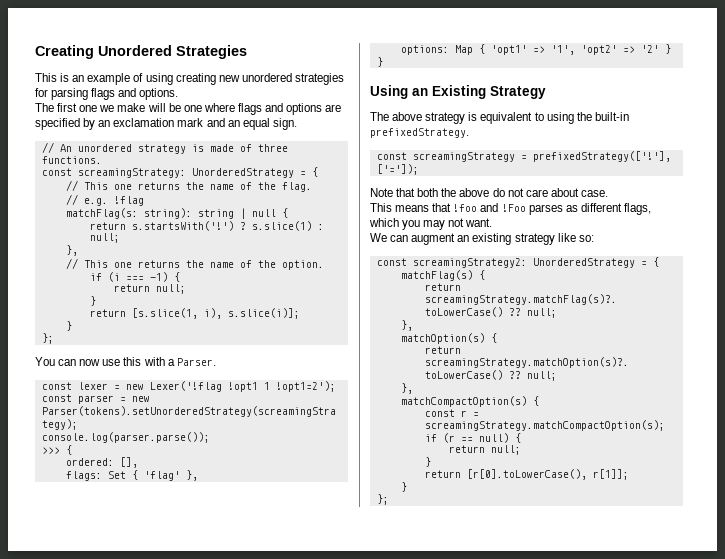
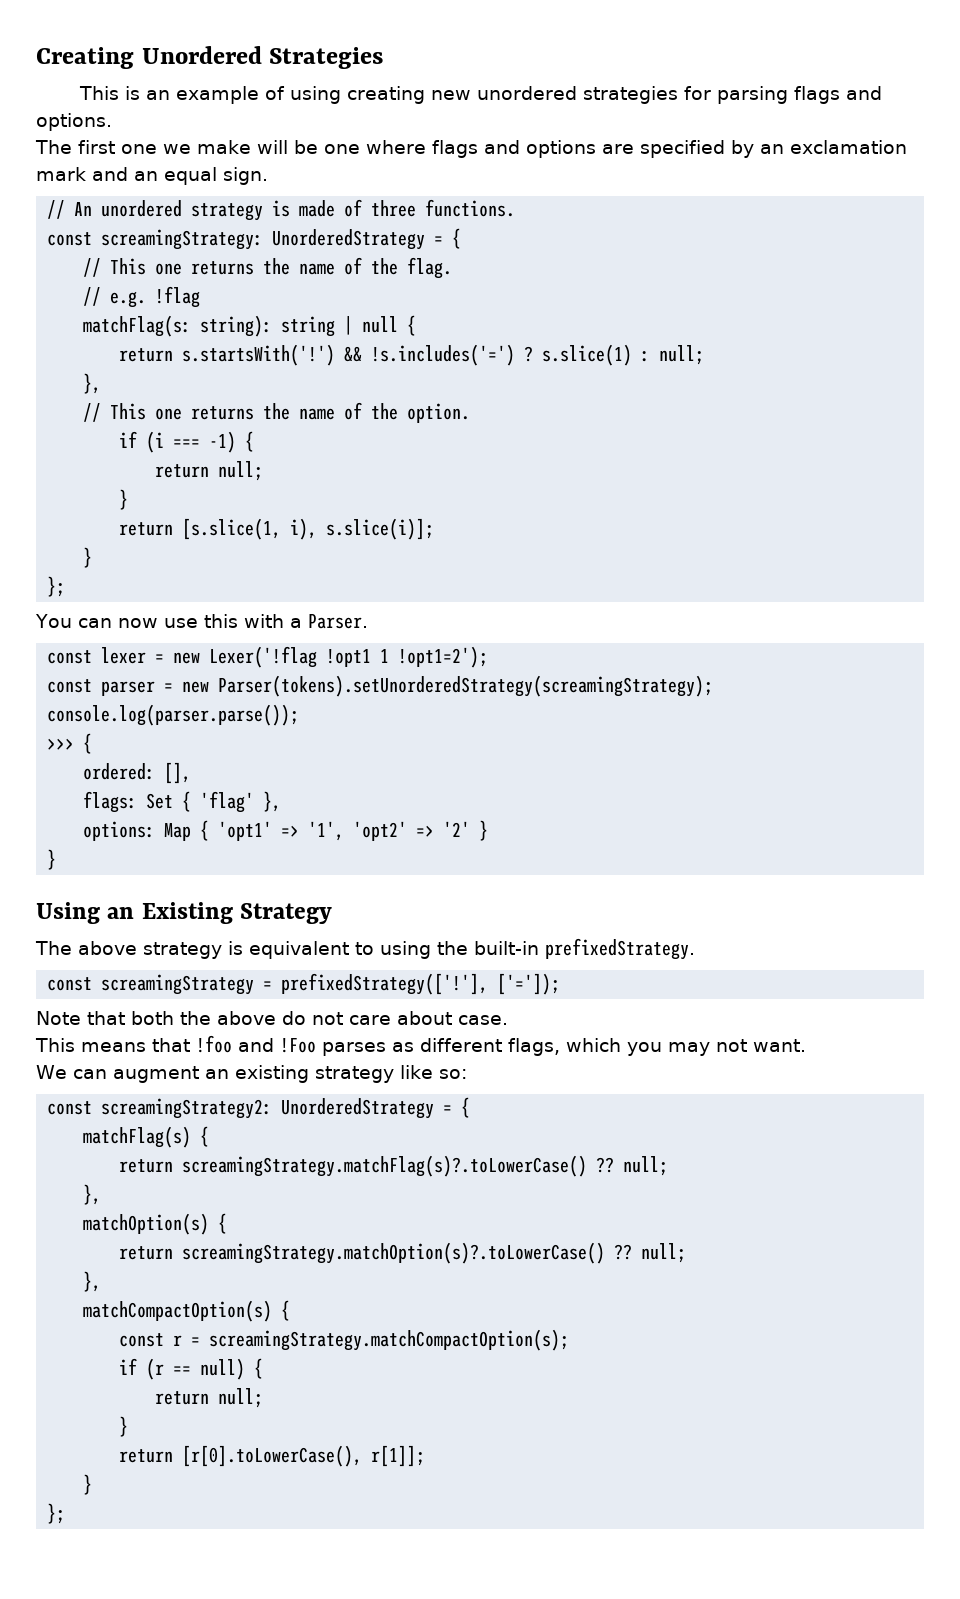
- ? s.slice(1) : null;
+ && !s.includes('=') ? s.slice(1) : null;

